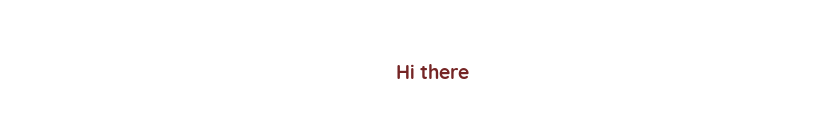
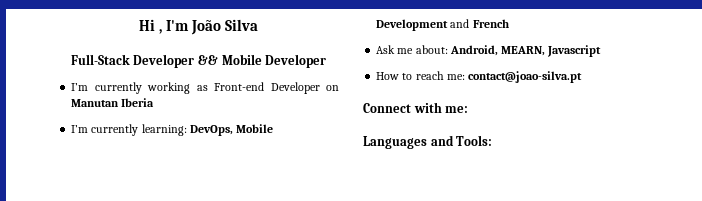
- Hi there
+ Hi , I'm João Silva
+ Full-Stack Developer && Mobile Developer
+ I’m currently working as Front-end Developer on Manutan Iberia
+ I’m currently learning: DevOps, Mobile Development and French
+ Ask me about: Android, MEARN, Javascript
+ How to reach me: contact@joao-silva.pt
+ Connect with me:
+ Languages and Tools:

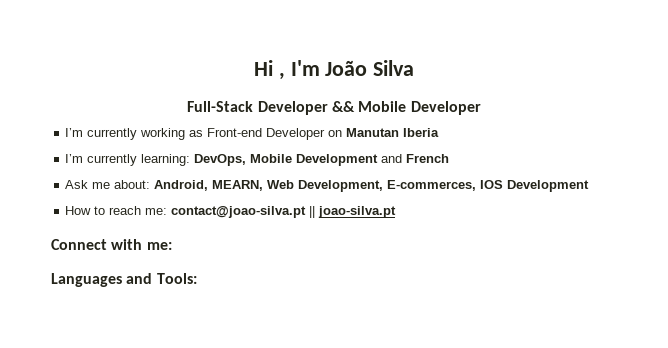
- Ask me about: Android, MEARN, Javascript
+ Ask me about: Android, MEARN, Web Development, E-commerces, IOS Development
- How to reach me: contact@joao-silva.pt
+ How to reach me: contact@joao-silva.pt || joao-silva.pt

